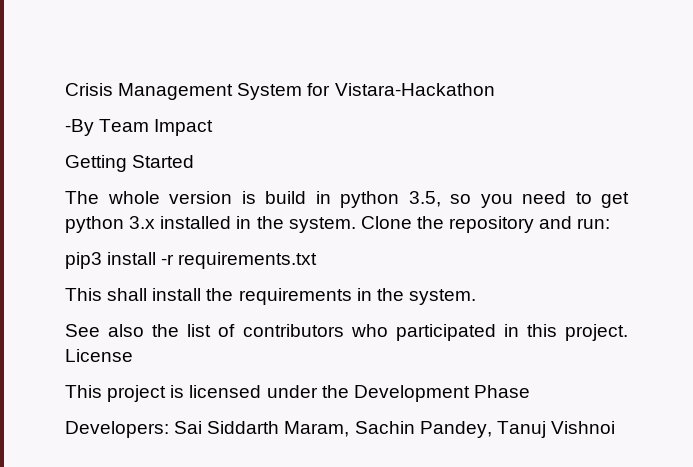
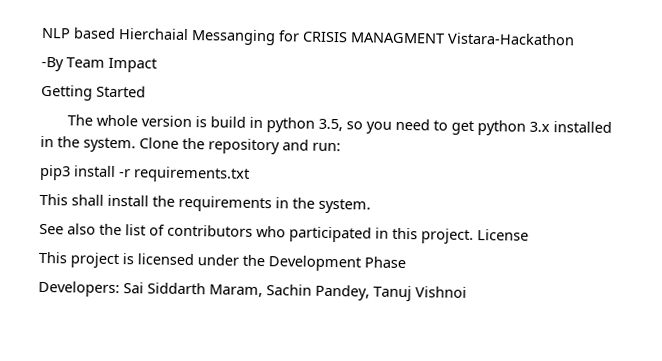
- Crisis Management System for Vistara-Hackathon
+ NLP based Hierchaial Messanging for CRISIS MANAGMENT Vistara-Hackathon

